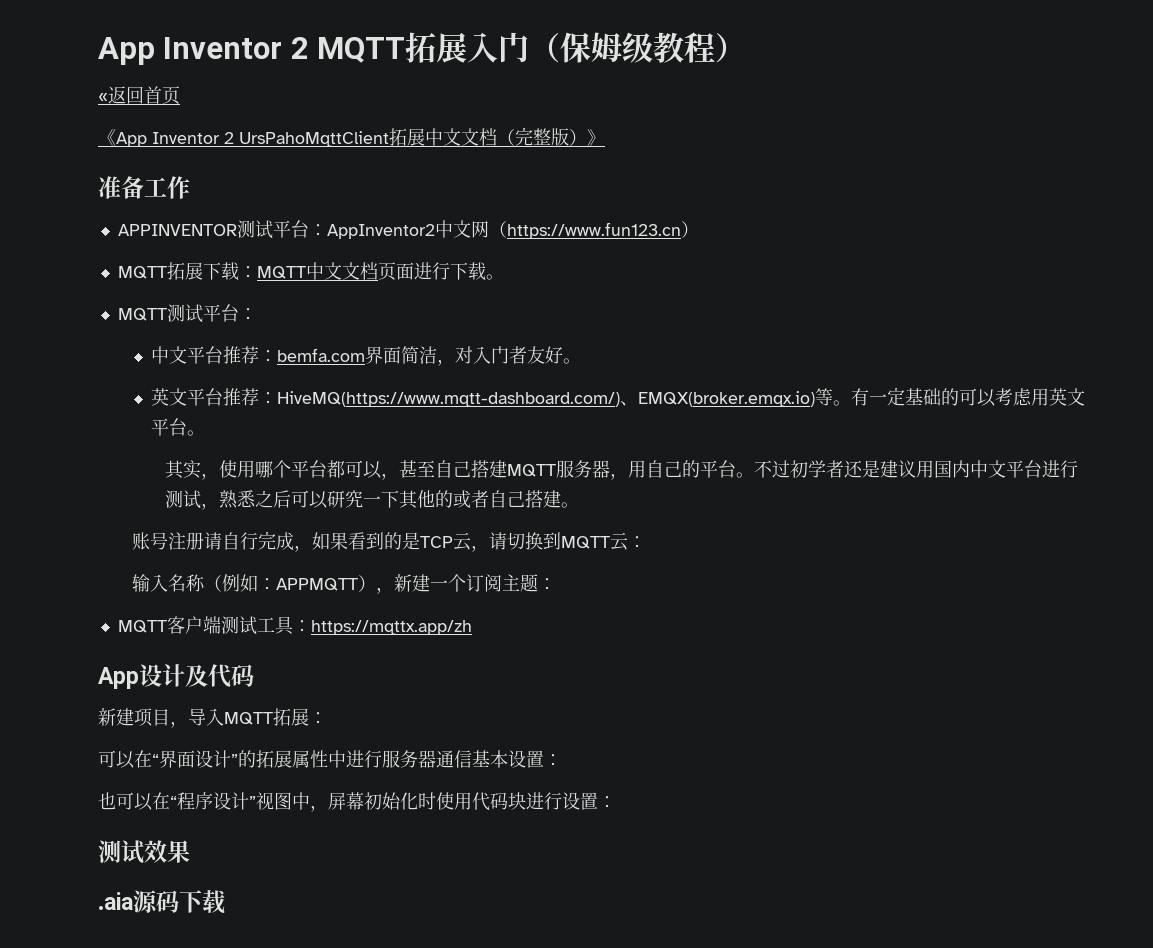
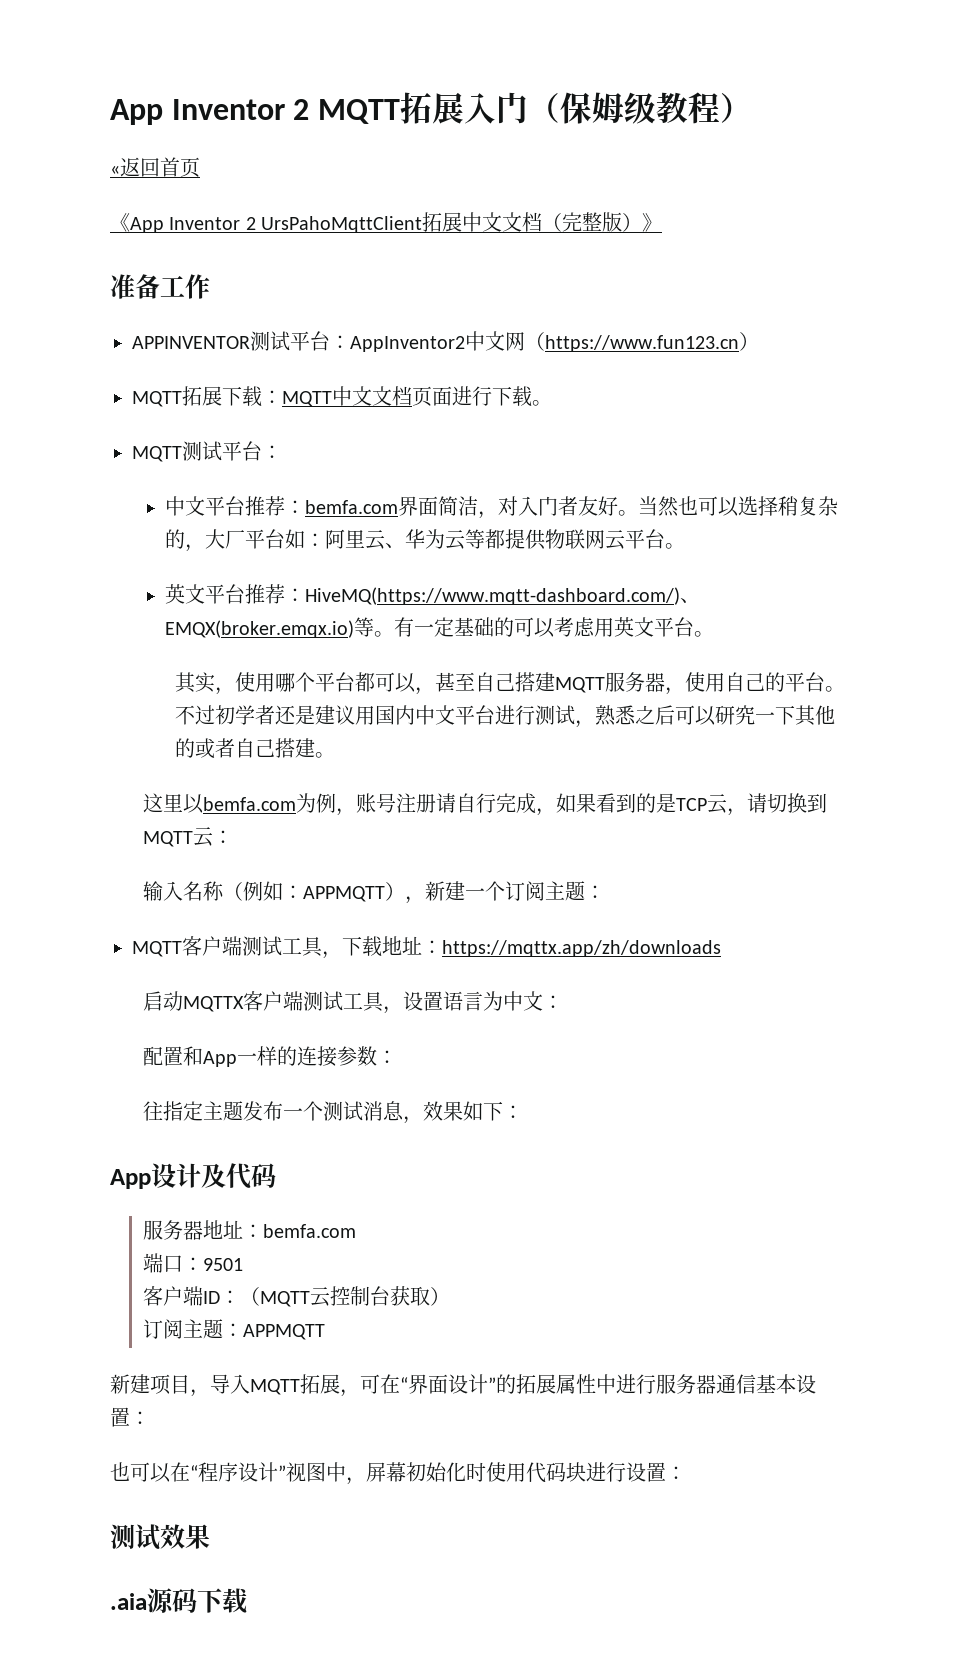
+ 当然也可以选择稍复杂的，大厂平台如：阿里云、华为云等都提供物联网云平台。
- 其实，使用哪个平台都可以，甚至自己搭建MQTT服务器，用自己的平台。
+ 其实，使用哪个平台都可以，甚至自己搭建MQTT服务器，使用自己的平台。
- 账号注册请自行完成，如果看到的是TCP云，请切换到MQTT云：
+ 这里以bemfa.com为例，账号注册请自行完成，如果看到的是TCP云，请切换到MQTT云：
- MQTT客户端测试工具：https://mqttx.app/zh
+ MQTT客户端测试工具，下载地址：https://mqttx.app/zh/downloads
+ 启动MQTTX客户端测试工具，设置语言为中文：
+ 配置和App一样的连接参数：
+ 往指定主题发布一个测试消息，效果如下：
  App设计及代码
+ 服务器地址：bemfa.com
+ 端口：9501
+ 客户端ID：（MQTT云控制台获取）
+ 订阅主题：APPMQTT
- 新建项目，导入MQTT拓展：
- 可以在“界面设计”的拓展属性中进行服务器通信基本设置：
+ 新建项目，导入MQTT拓展，可在“界面设计”的拓展属性中进行服务器通信基本设置：

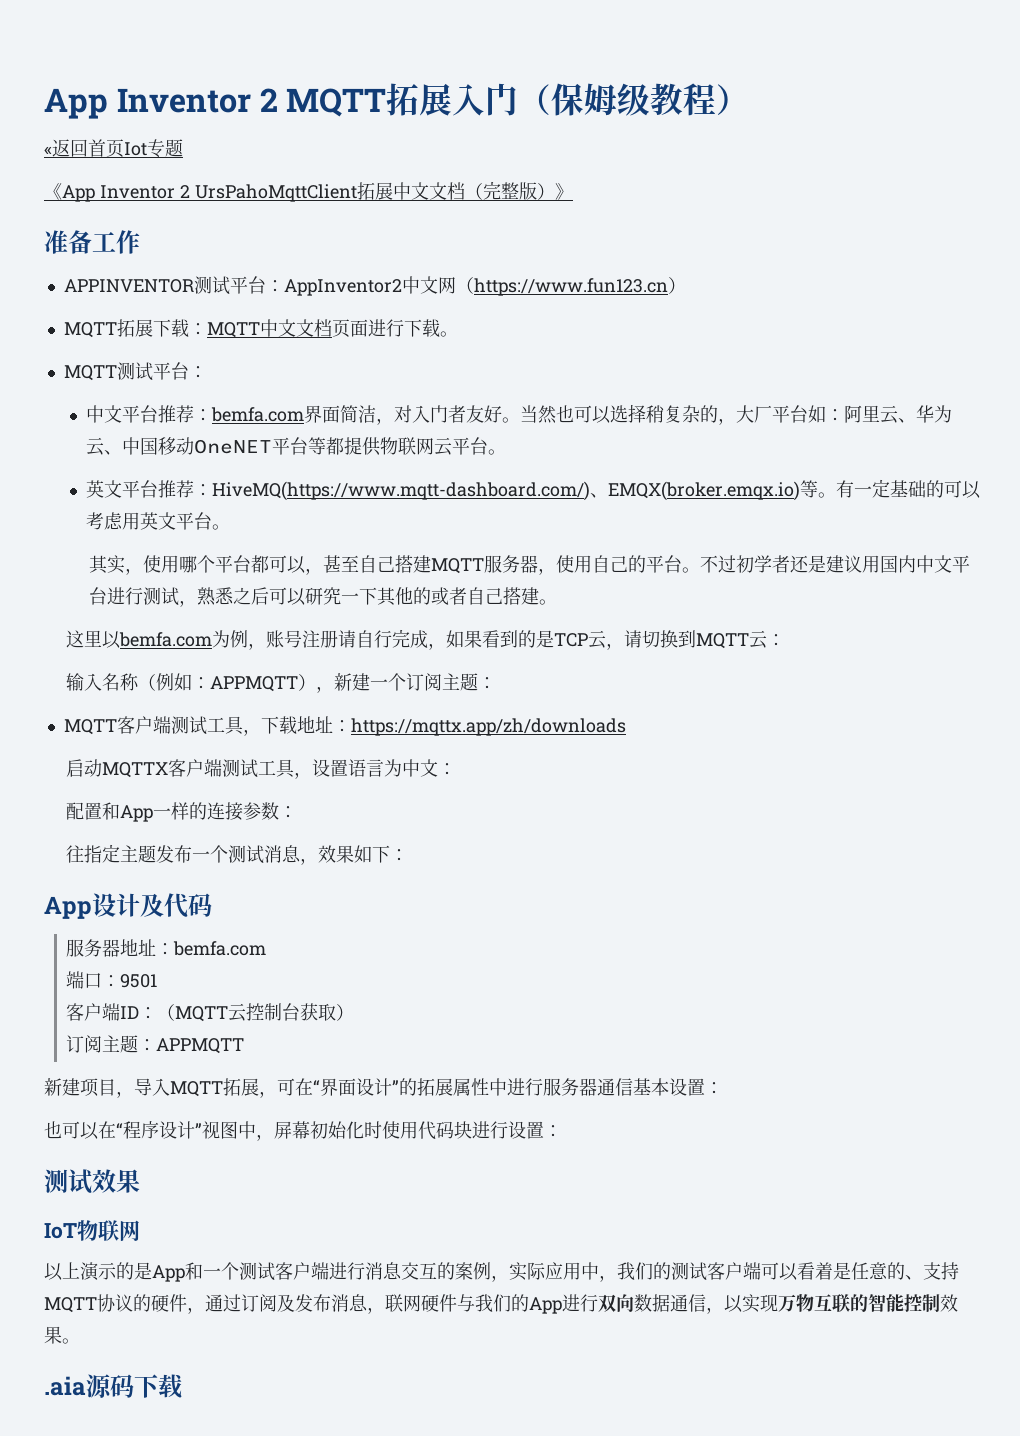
- «返回首页
+ «返回首页Iot专题
- 当然也可以选择稍复杂的，大厂平台如：阿里云、华为云等都提供物联网云平台。
+ 当然也可以选择稍复杂的，大厂平台如：阿里云、华为云、中国移动OneNET平台等都提供物联网云平台。
+ IoT物联网
+ 以上演示的是App和一个测试客户端进行消息交互的案例，实际应用中，我们的测试客户端可以看着是任意的、支持MQTT协议的硬件，通过订阅及发布消息，联网硬件与我们的App进行双向数据通信，以实现万物互联的智能控制效果。

